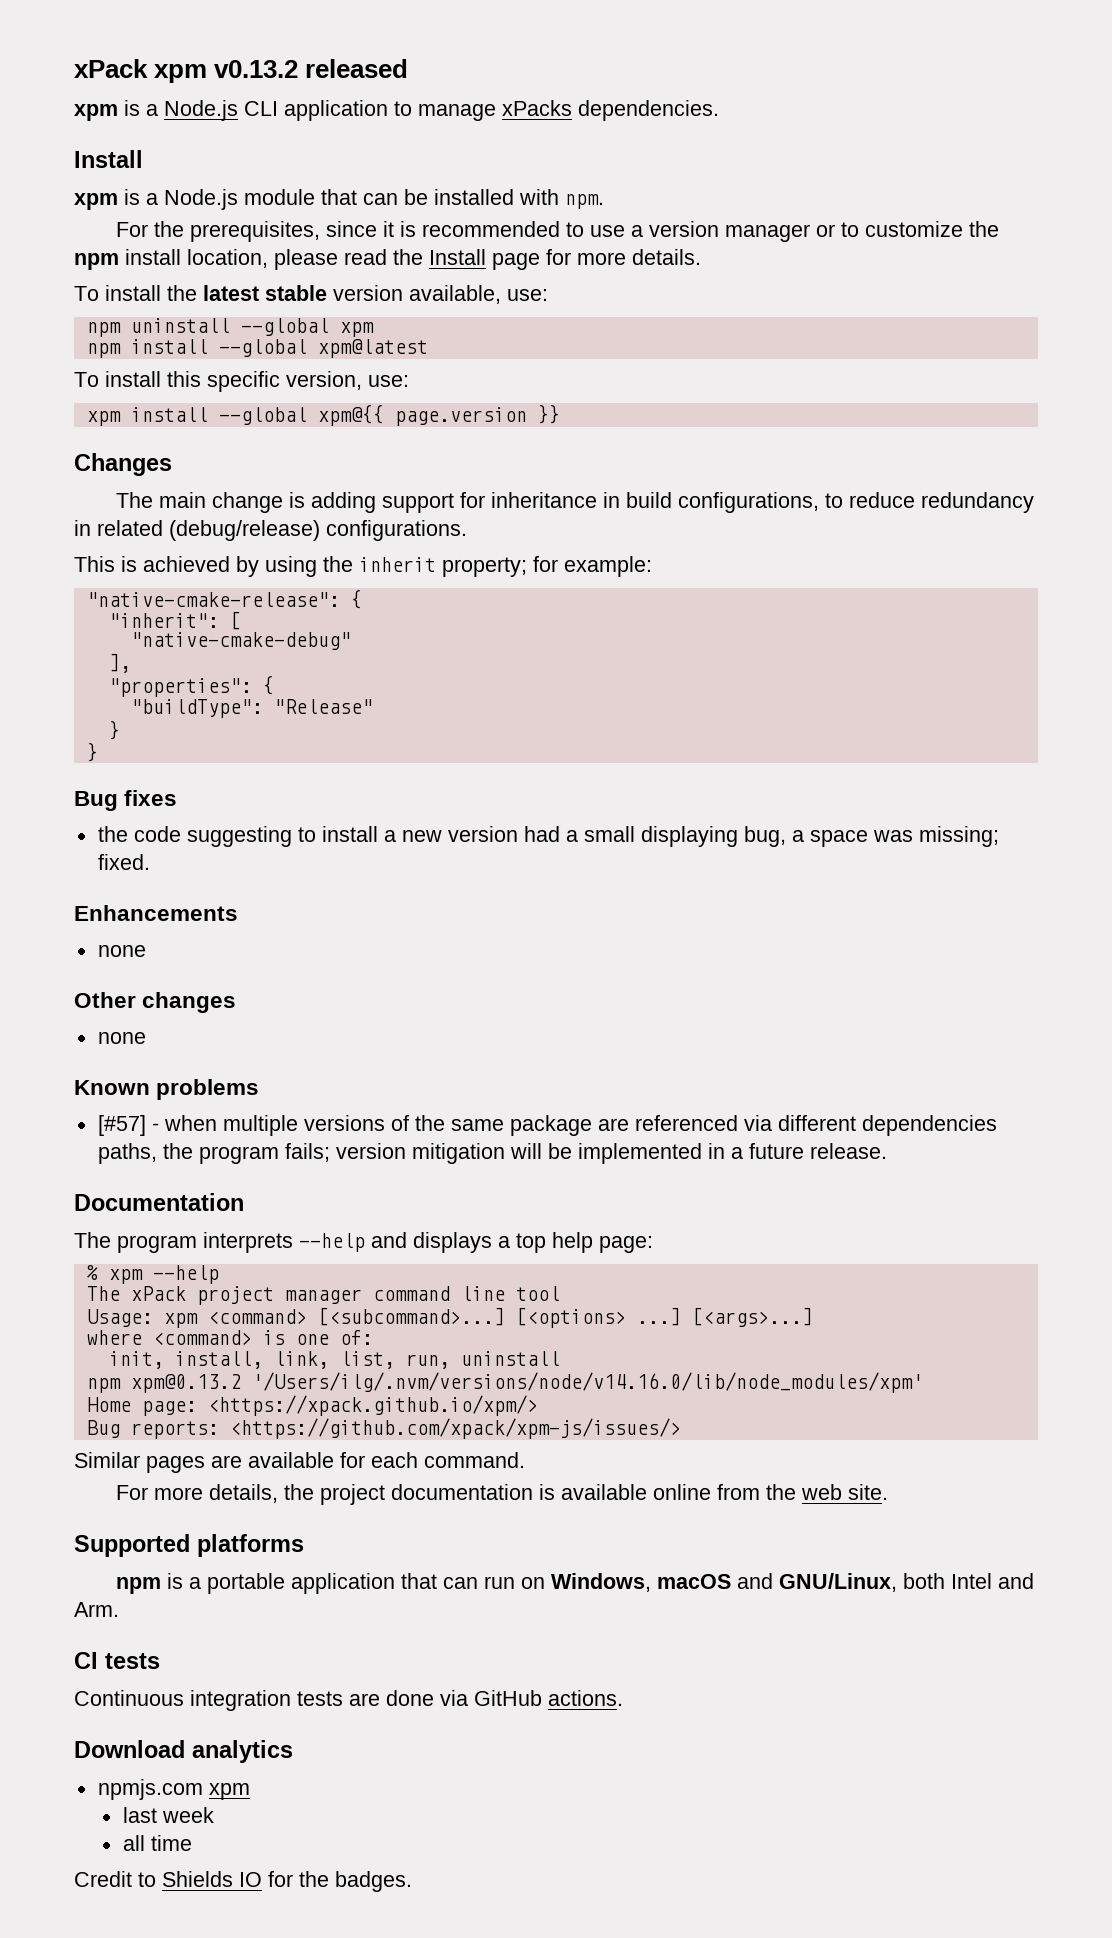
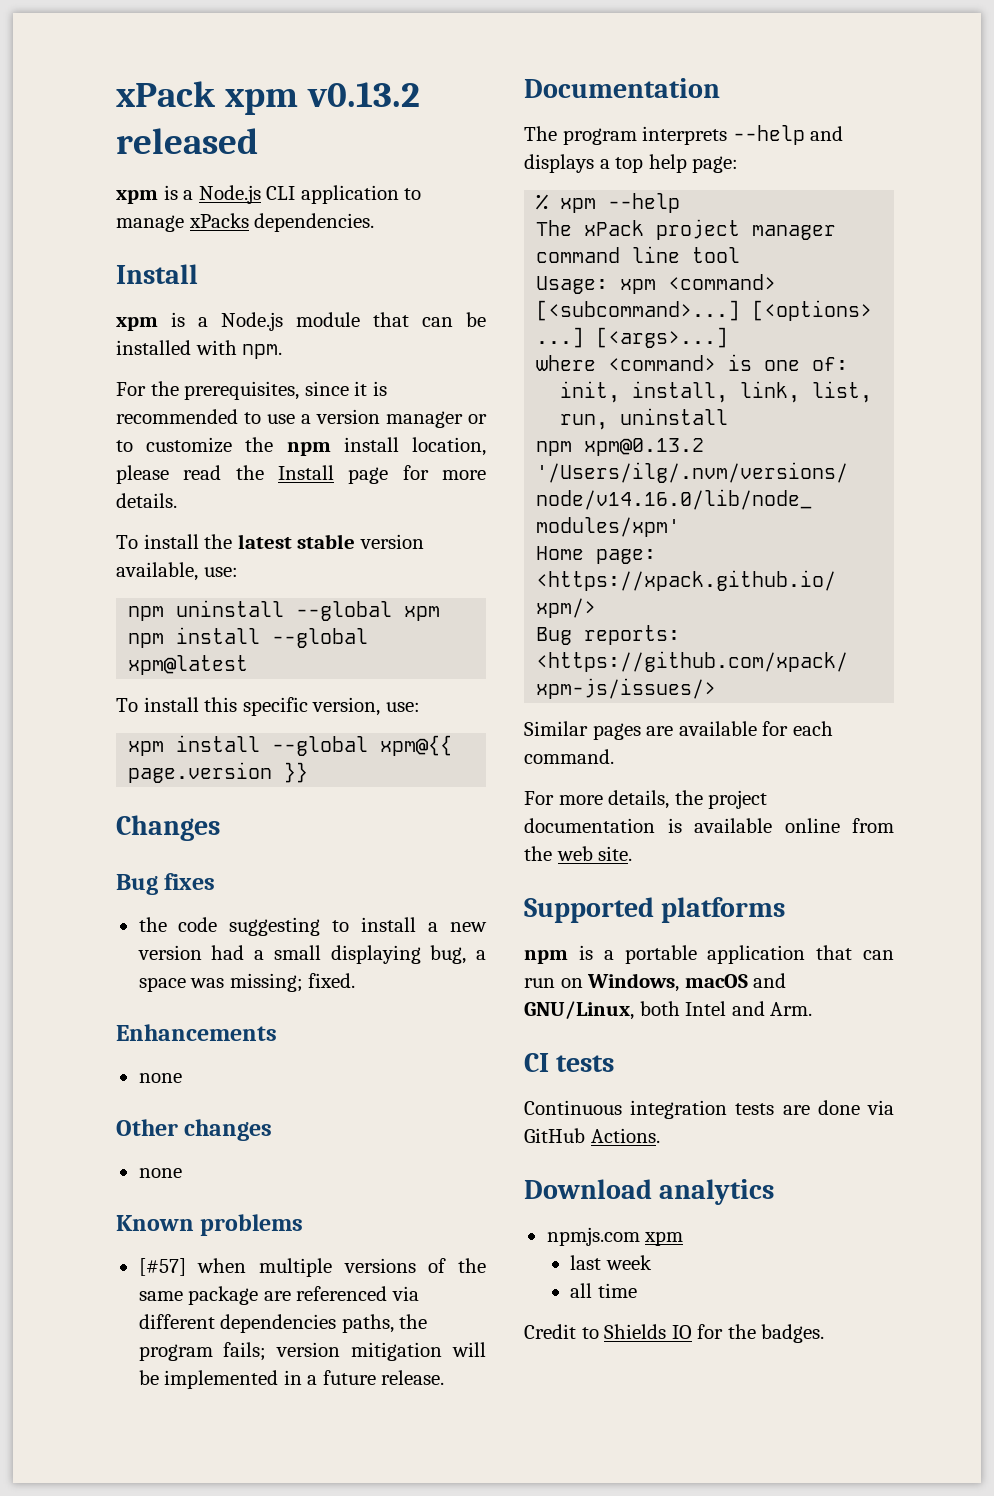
- The main change is adding support for inheritance in build configurations, to reduce redundancy in related (debug/release) configurations.
- This is achieved by using the inherit property; for example:
- "native-cmake-release": {
- "inherit": [
- "native-cmake-debug"
- ],
- "properties": {
- "buildType": "Release"
- }
- }
- [#57] - when multiple versions of the same package are referenced via different dependencies paths, the program fails; version mitigation will be implemented in a future release.
+ [#57] when multiple versions of the same package are referenced via different dependencies paths, the program fails; version mitigation will be implemented in a future release.
- Continuous integration tests are done via GitHub actions.
+ Continuous integration tests are done via GitHub Actions.

